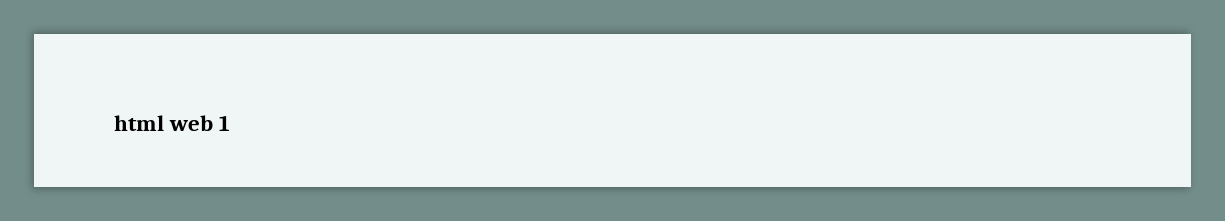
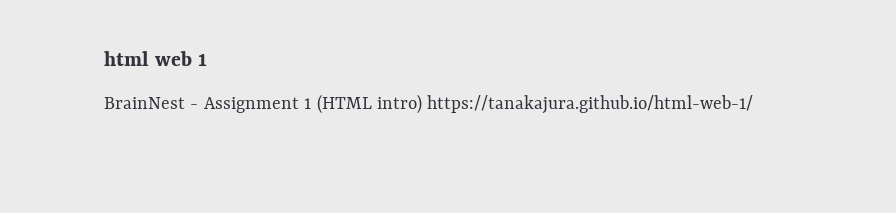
+ BrainNest - Assignment 1 (HTML intro) https://tanakajura.github.io/html-web-1/

